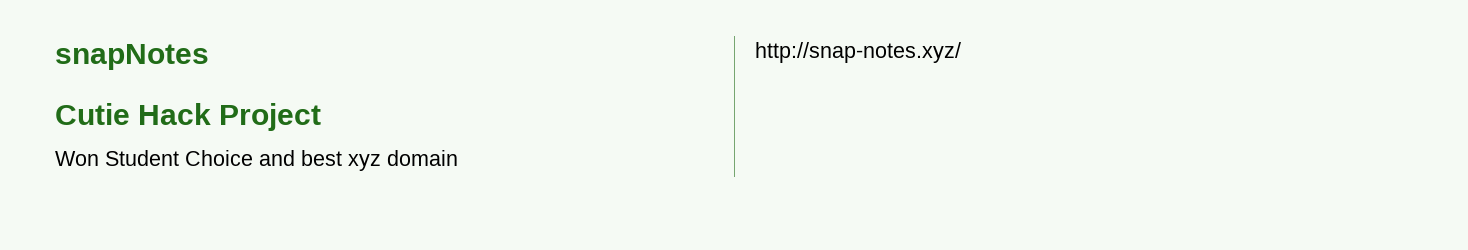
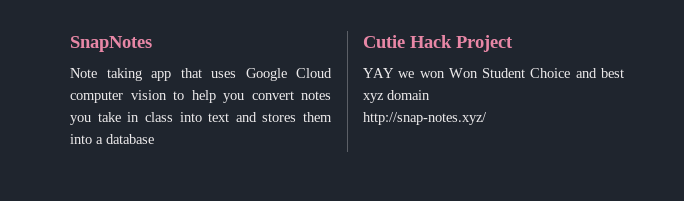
- snapNotes
+ SnapNotes
+ Note taking app that uses Google Cloud computer vision to help you convert notes you take in class into text and stores them into a database
- Won Student Choice and best xyz domain
+ YAY we won Won Student Choice and best xyz domain

